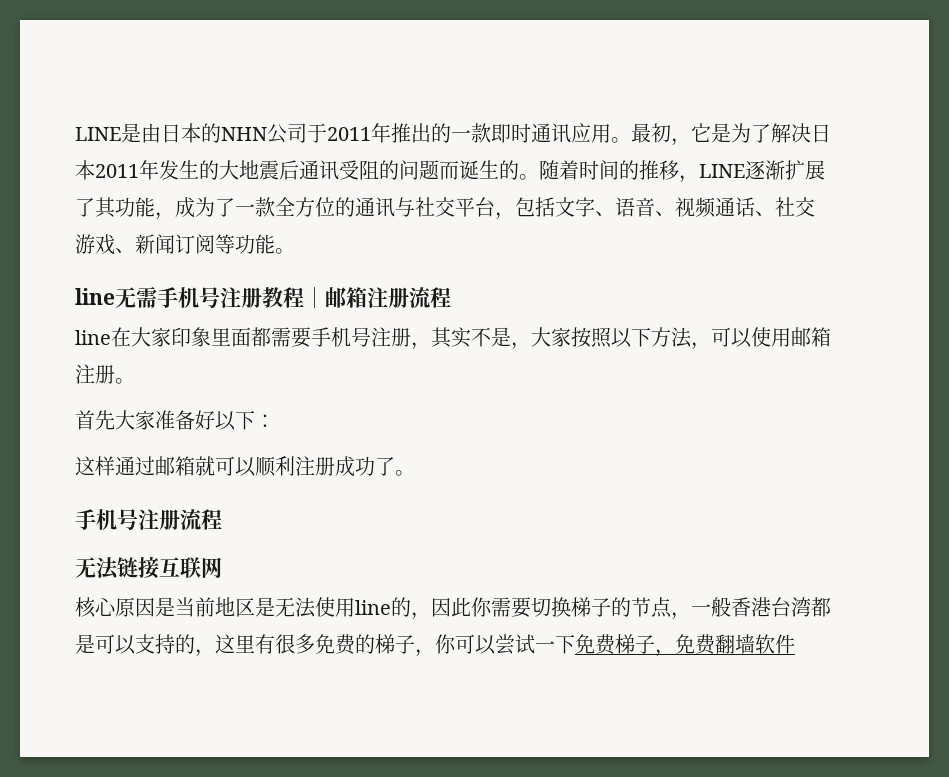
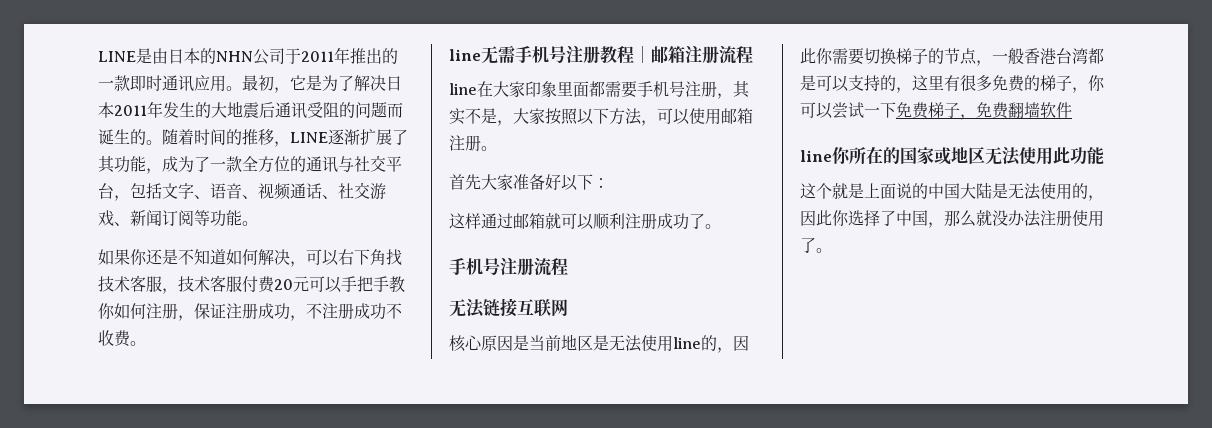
+ 如果你还是不知道如何解决，可以右下角找技术客服，技术客服付费20元可以手把手教你如何注册，保证注册成功，不注册成功不收费。
+ line你所在的国家或地区无法使用此功能
+ 这个就是上面说的中国大陆是无法使用的，因此你选择了中国，那么就没办法注册使用了。

